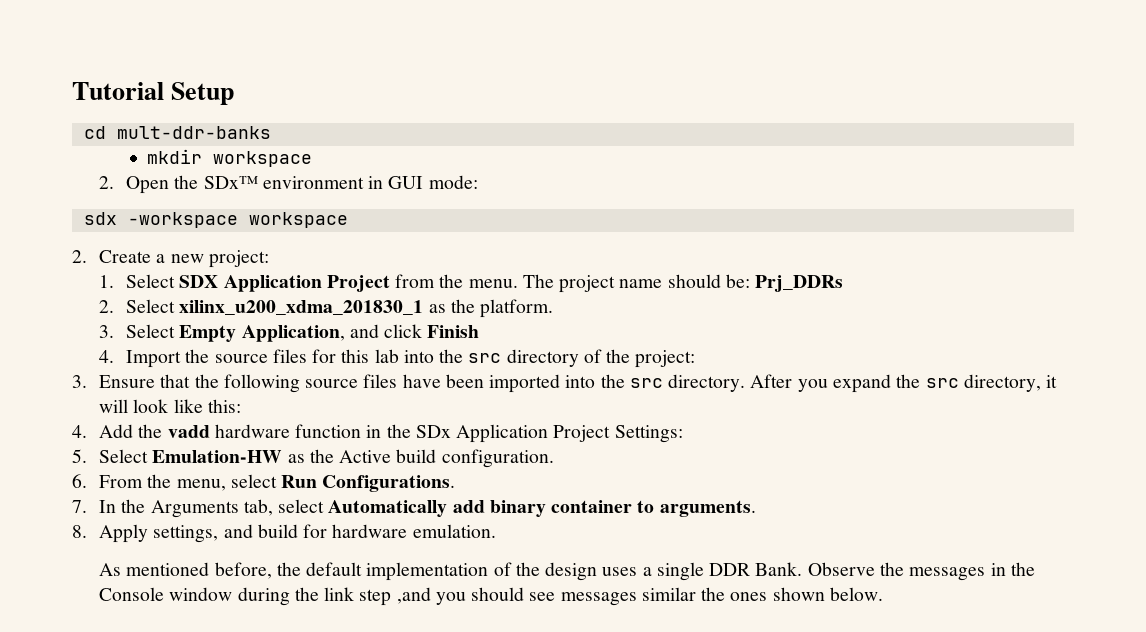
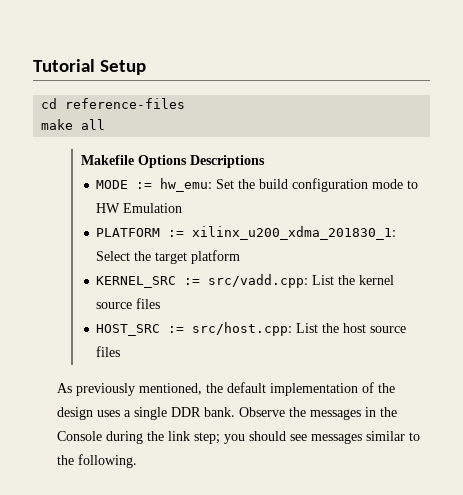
- cd mult-ddr-banks
- mkdir workspace
- 2. Open the SDx™ environment in GUI mode:
- sdx -workspace workspace
- 2. Create a new project:
- 1. Select SDX Application Project from the menu. The project name should be: Prj_DDRs
- 2. Select xilinx_u200_xdma_201830_1 as the platform.
- 3. Select Empty Application, and click Finish
- 4. Import the source files for this lab into the src directory of the project:
- 3. Ensure that the following source files have been imported into the src directory. After you expand the src directory, it will look like this:
- 4. Add the vadd hardware function in the SDx Application Project Settings:
- 5. Select Emulation-HW as the Active build configuration.
- 6. From the menu, select Run Configurations.
- 7. In the Arguments tab, select Automatically add binary container to arguments.
- 8. Apply settings, and build for hardware emulation.
+ cd reference-files
+ make all
+ Makefile Options Descriptions
+ MODE := hw_emu: Set the build configuration mode to HW Emulation
+ PLATFORM := xilinx_u200_xdma_201830_1: Select the target platform
+ KERNEL_SRC := src/vadd.cpp: List the kernel source files
+ HOST_SRC := src/host.cpp: List the host source files
- As mentioned before, the default implementation of the design uses a single DDR Bank.
+ As previously mentioned, the default implementation of the design uses a single DDR bank.
- Observe the messages in the Console window during the link step ,and you should see messages similar the ones shown below.
+ Observe the messages in the Console during the link step; you should see messages similar to the following.

